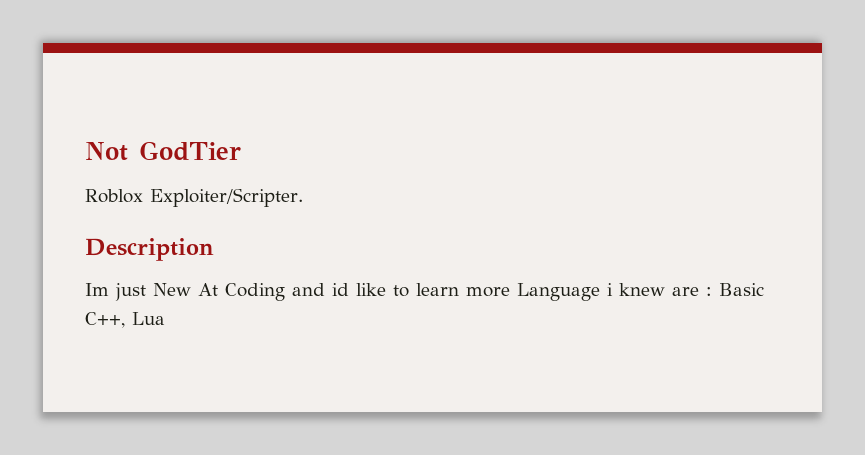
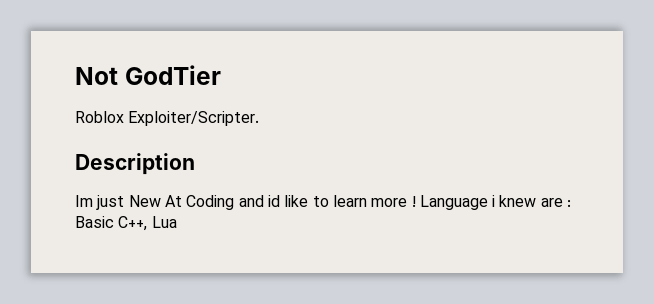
- Im just New At Coding and id like to learn more Language i knew are : Basic C++, Lua
+ Im just New At Coding and id like to learn more ! Language i knew are : Basic C++, Lua

